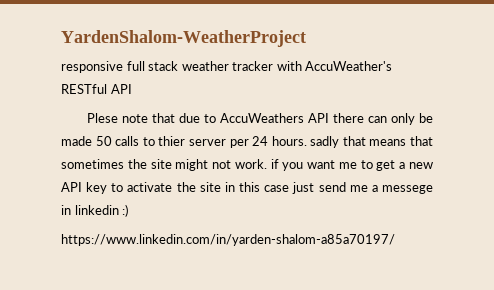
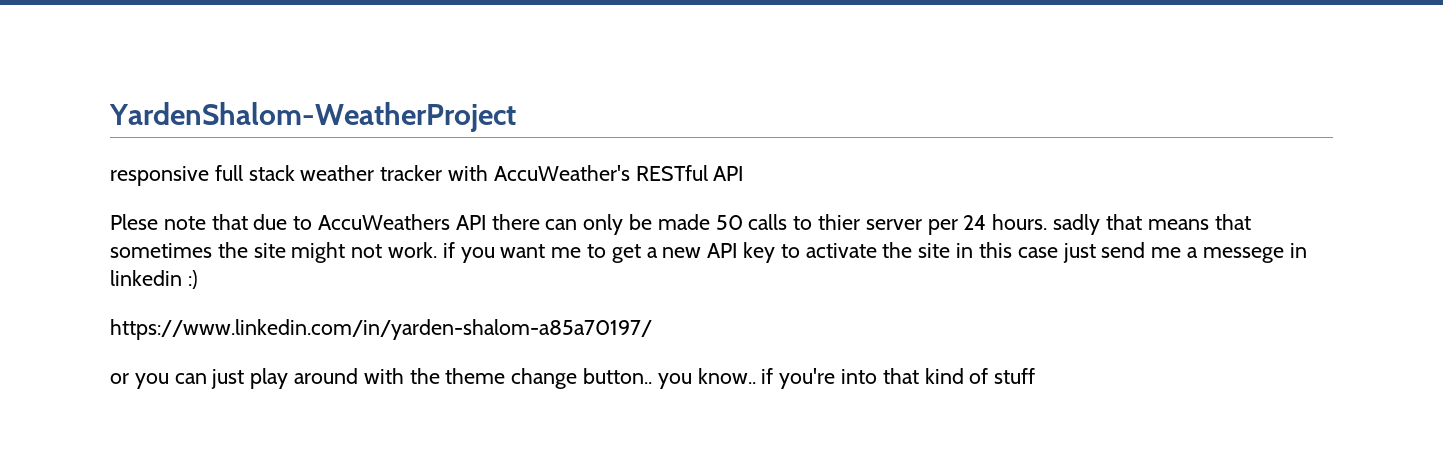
+ or you can just play around with the theme change button.. you know.. if you're into that kind of stuff

